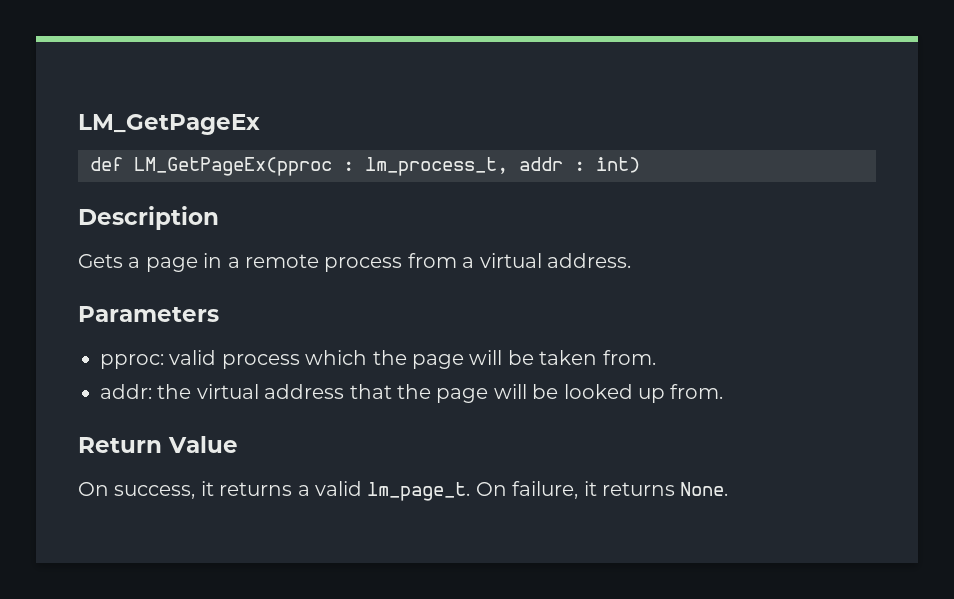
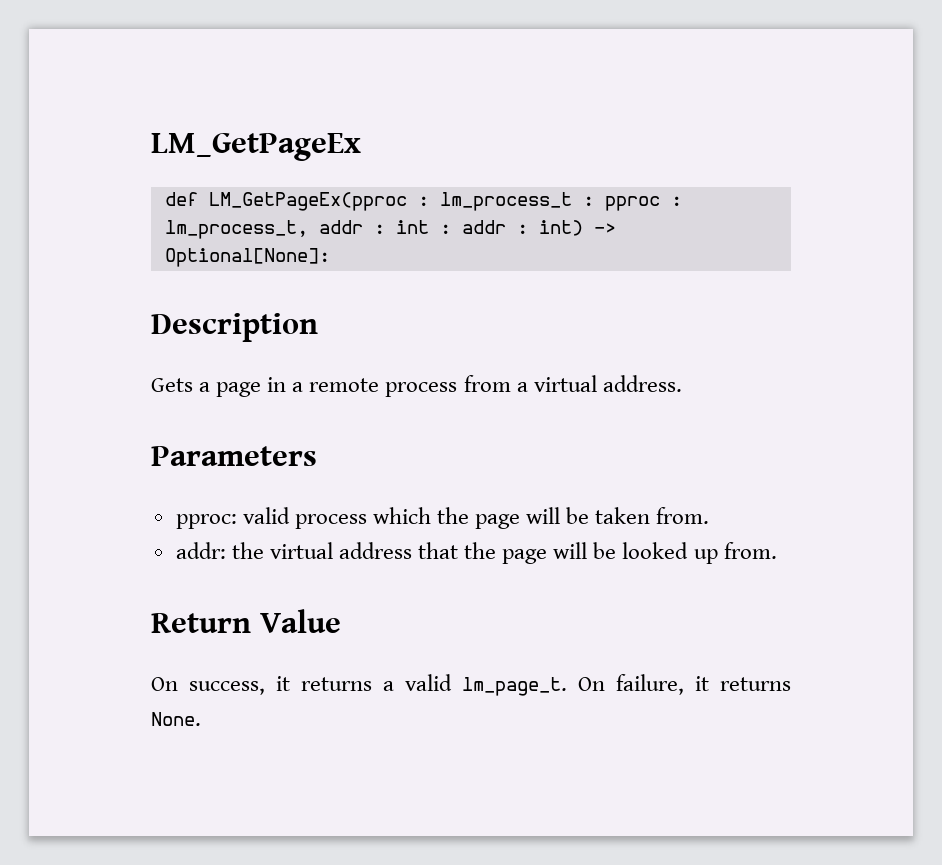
- def LM_GetPageEx(pproc : lm_process_t, addr : int)
+ def LM_GetPageEx(pproc : lm_process_t : pproc : lm_process_t, addr : int : addr : int) -> Optional[None]:

